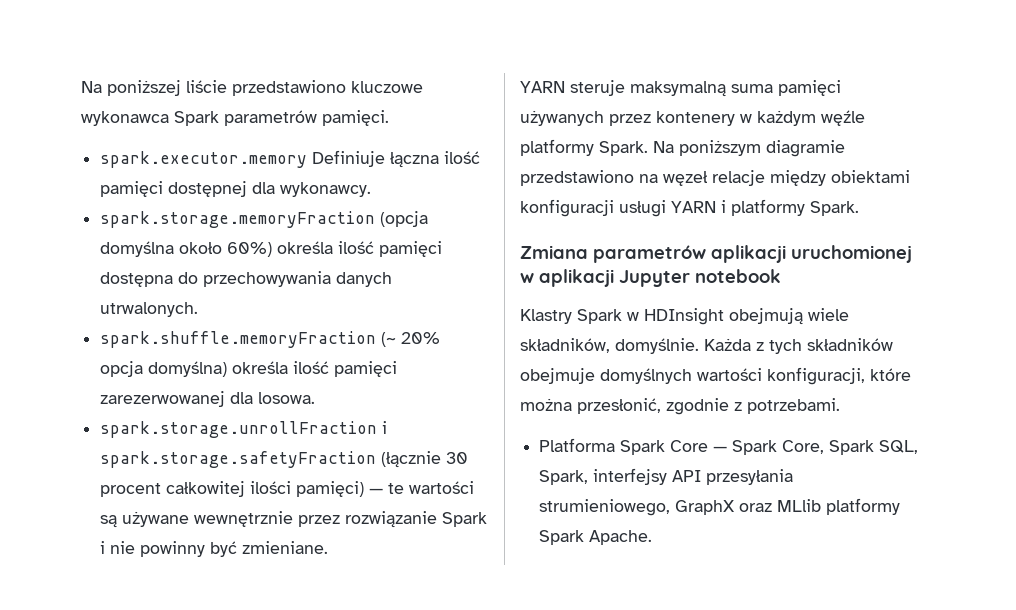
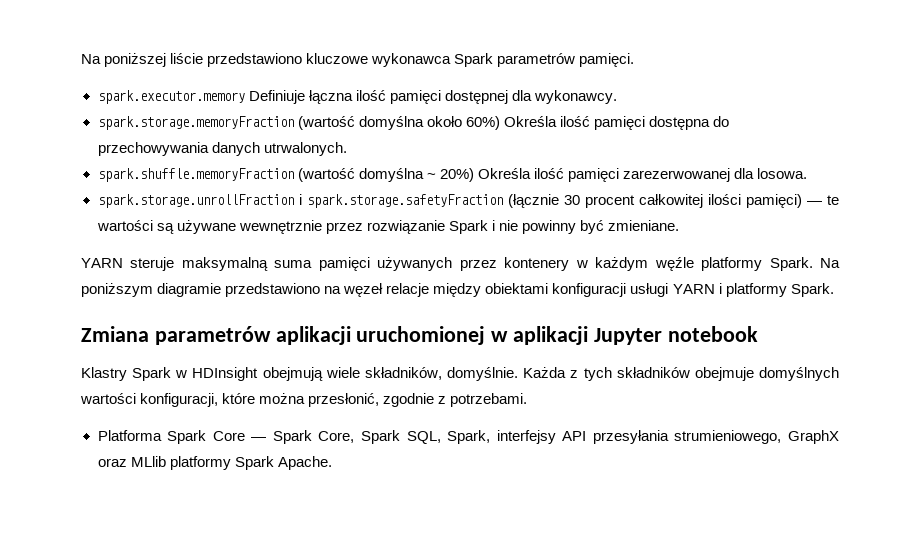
- spark.storage.memoryFraction (opcja domyślna około 60%) określa ilość pamięci dostępna do przechowywania danych utrwalonych.
+ spark.storage.memoryFraction (wartość domyślna około 60%) Określa ilość pamięci dostępna do przechowywania danych utrwalonych.
- spark.shuffle.memoryFraction (~ 20% opcja domyślna) określa ilość pamięci zarezerwowanej dla losowa.
+ spark.shuffle.memoryFraction (wartość domyślna ~ 20%) Określa ilość pamięci zarezerwowanej dla losowa.

